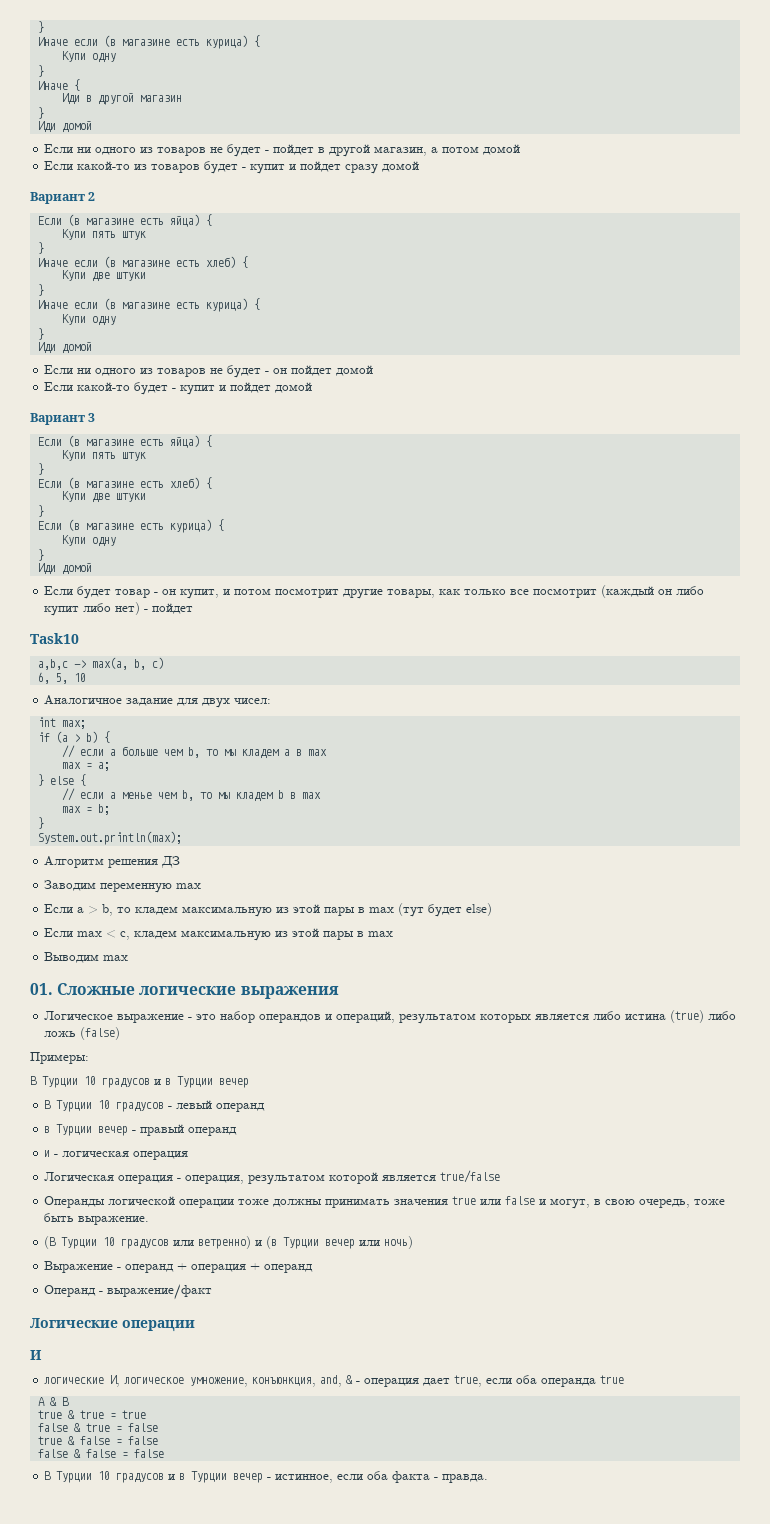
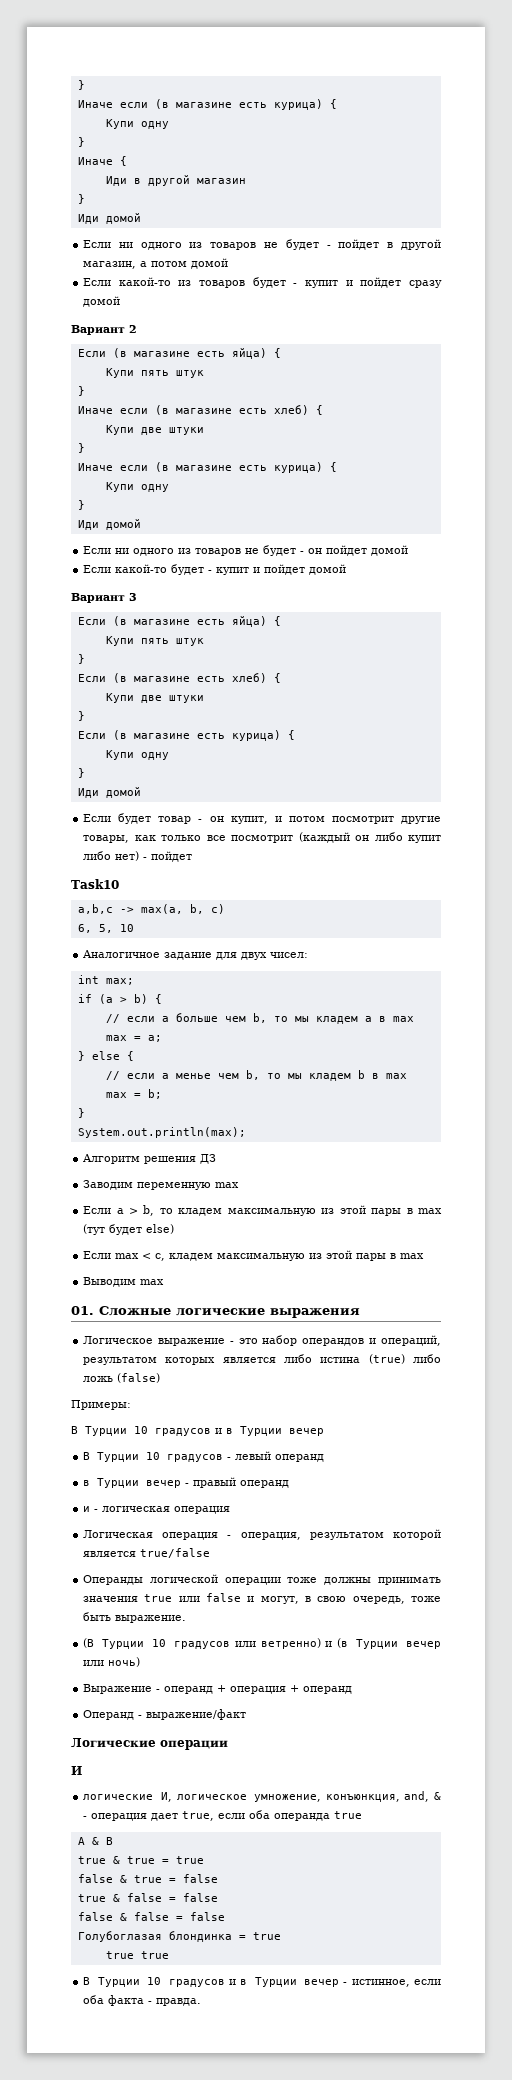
+ Голубоглазая блондинка = true
+ true true

